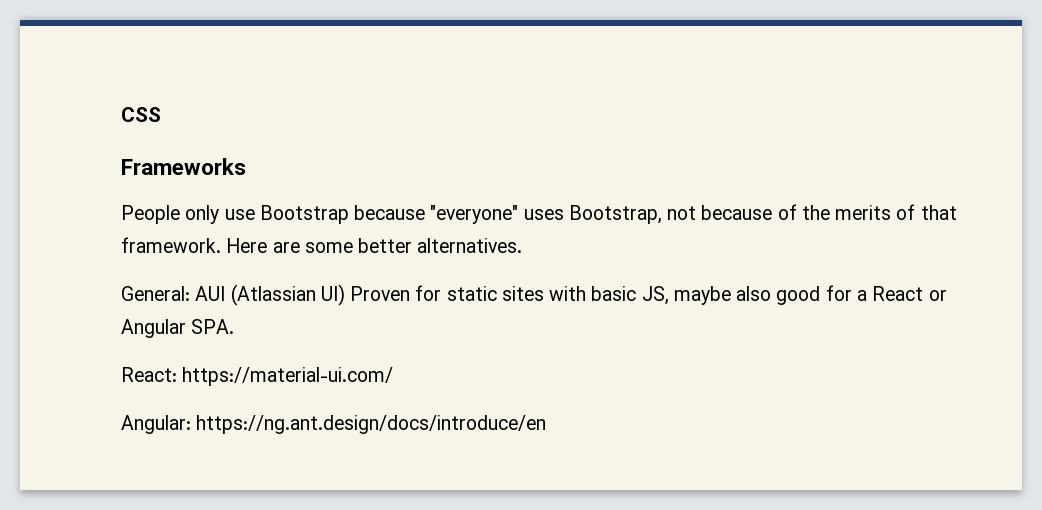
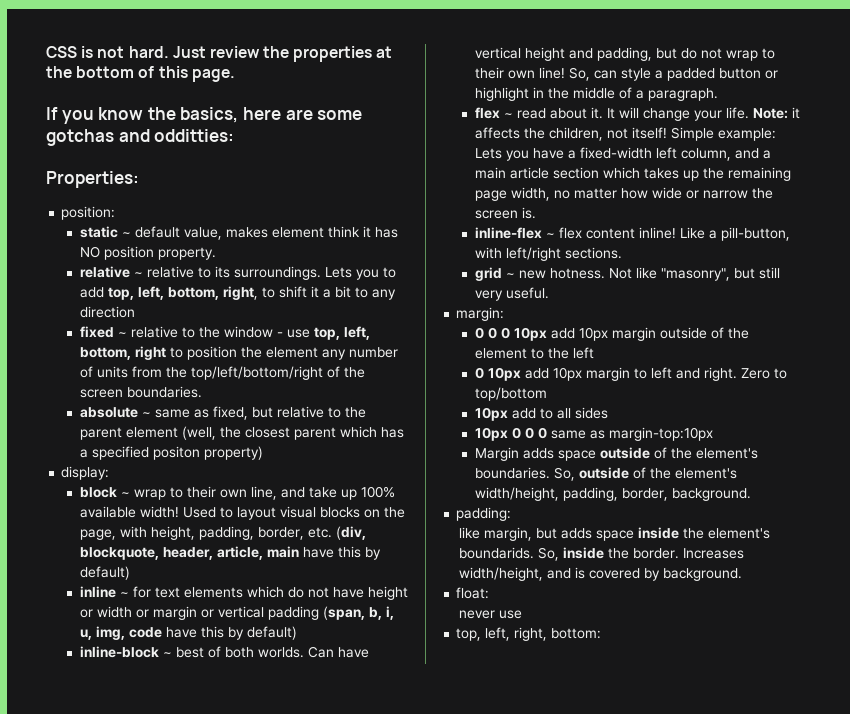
- CSS
- Frameworks
- People only use Bootstrap because "everyone" uses Bootstrap, not because of the merits of that framework. Here are some better alternatives.
- General: AUI (Atlassian UI) Proven for static sites with basic JS, maybe also good for a React or Angular SPA.
- React: https://material-ui.com/
- Angular: https://ng.ant.design/docs/introduce/en
+ CSS is not hard. Just review the properties at the bottom of this page.
+ If you know the basics, here are some gotchas and odditties:
+ Properties:
+ position:
+ static ~ default value, makes element think it has NO position property.
+ relative ~ relative to its surroundings. Lets you to add top, left, bottom, right, to shift it a bit to any direction
+ fixed ~ relative to the window - use top, left, bottom, right to position the element any number of units from the top/left/bottom/right of the screen boundaries.
+ absolute ~ same as fixed, but relative to the parent element (well, the closest parent which has a specified positon property)
+ display:
+ block ~ wrap to their own line, and take up 100% available width! Used to layout visual blocks on the page, with height, padding, border, etc. (div, blockquote, header, article, main have this by default)
+ inline ~ for text elements which do not have height or width or margin or vertical padding (span, b, i, u, img, code have this by default)
+ inline-block ~ best of both worlds. Can have vertical height and padding, but do not wrap to their own line! So, can style a padded button or highlight in the middle of a paragraph.
+ flex ~ read about it. It will change your life. Note: it affects the children, not itself! Simple example: Lets you have a fixed-width left column, and a main article section which takes up the remaining page width, no matter how wide or narrow the screen is.
+ inline-flex ~ flex content inline! Like a pill-button, with left/right sections.
+ grid ~ new hotness. Not like "masonry", but still very useful.
+ margin:
+ 0 0 0 10px add 10px margin outside of the element to the left
+ 0 10px add 10px margin to left and right. Zero to top/bottom
+ 10px add to all sides
+ 10px 0 0 0 same as margin-top:10px
+ Margin adds space outside of the element's boundaries. So, outside of the element's width/height, padding, border, background.
+ padding:
+ like margin, but adds space inside the element's boundarids. So, inside the border. Increases width/height, and is covered by background.
+ float:
+ never use
+ top, left, right, bottom:

